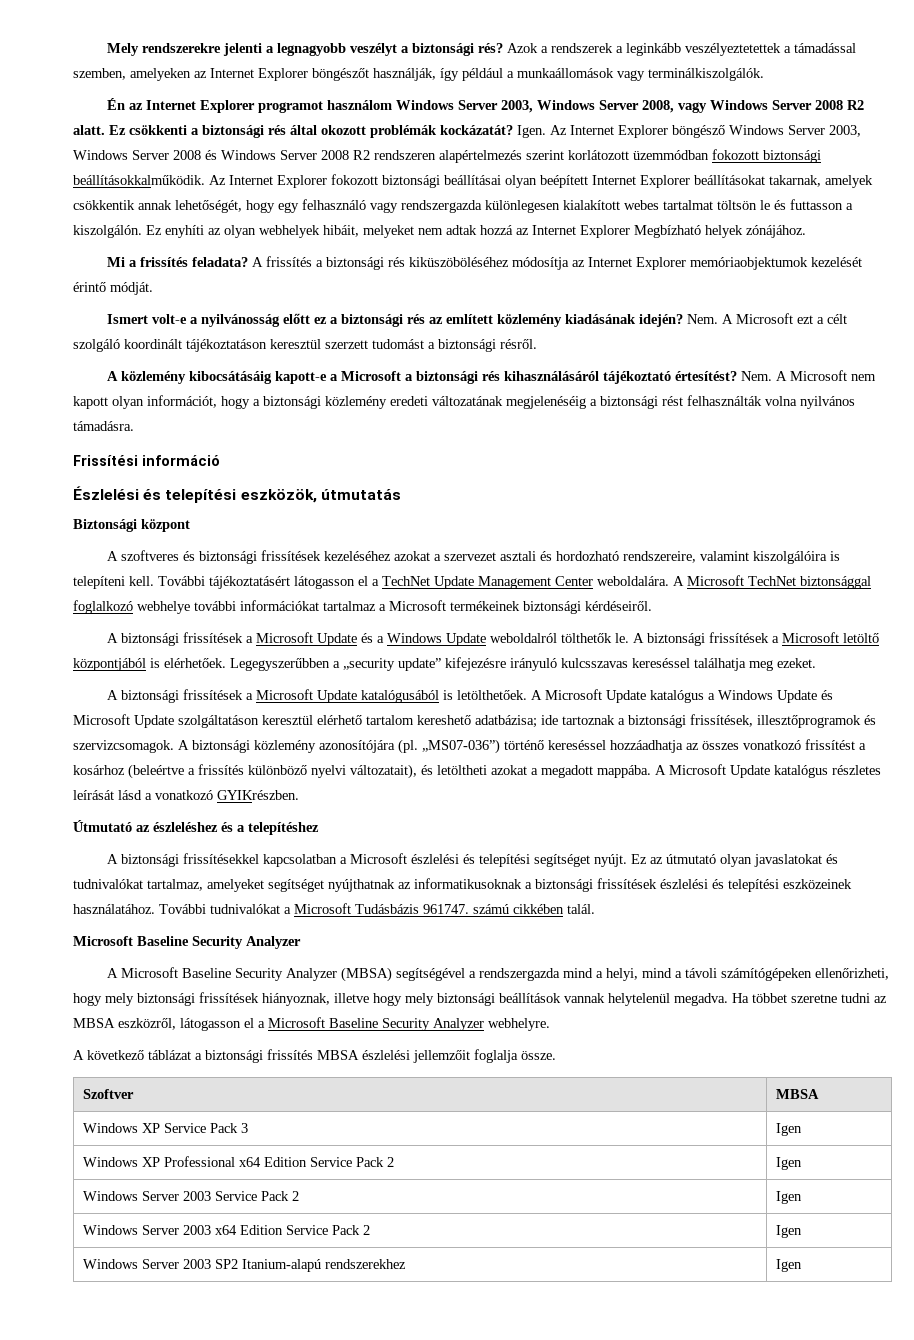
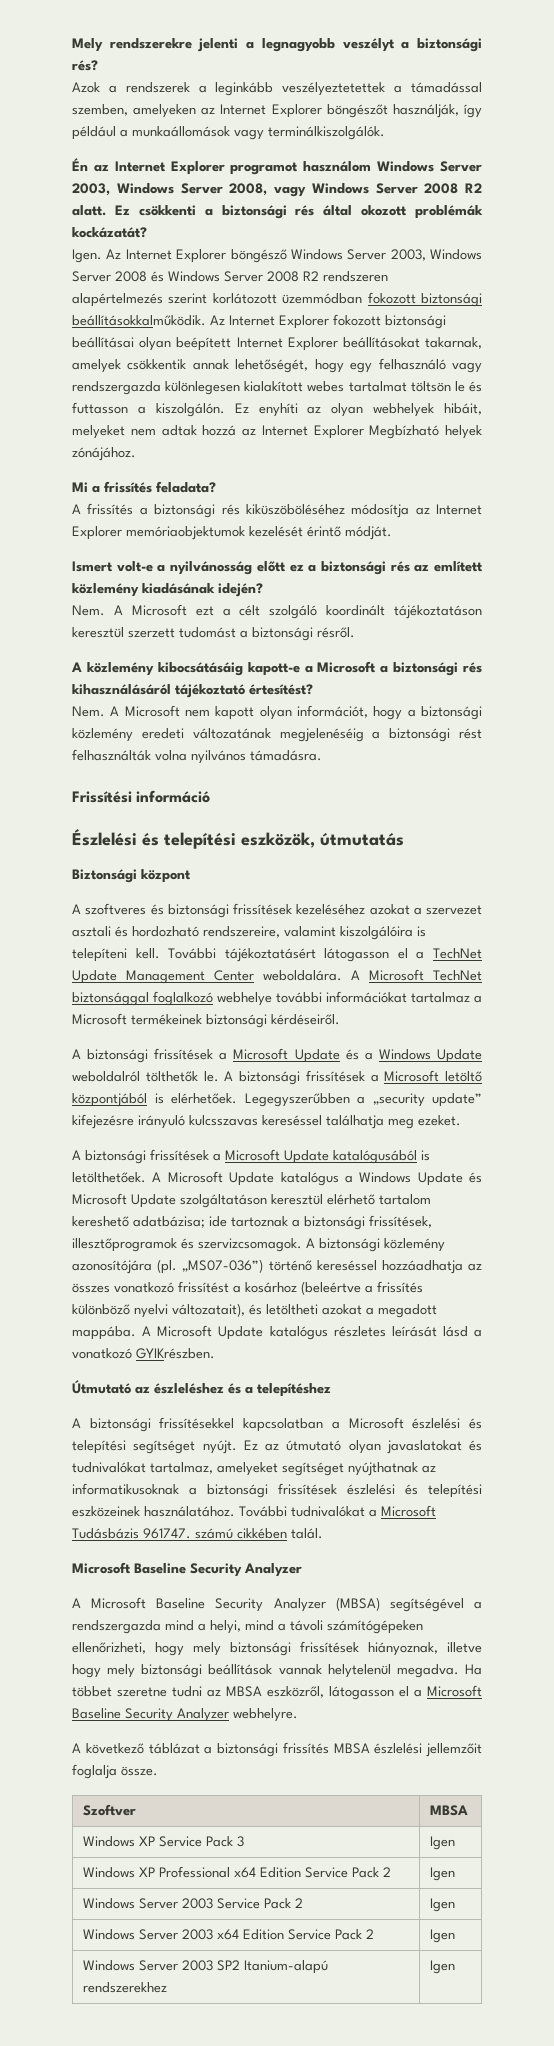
- Mely rendszerekre jelenti a legnagyobb veszélyt a biztonsági rés? Azok a rendszerek a leginkább veszélyeztetettek a támadással szemben, amelyeken az Internet Explorer böngészőt használják, így például a munkaállomások vagy terminálkiszolgálók.
+ Mely rendszerekre jelenti a legnagyobb veszélyt a biztonsági rés?
+ Azok a rendszerek a leginkább veszélyeztetettek a támadással szemben, amelyeken az Internet Explorer böngészőt használják, így például a munkaállomások vagy terminálkiszolgálók.
- Ez csökkenti a biztonsági rés által okozott problémák kockázatát? Igen.
+ Ez csökkenti a biztonsági rés által okozott problémák kockázatát?
+ Igen.
- Mi a frissítés feladata? A frissítés a biztonsági rés kiküszöböléséhez módosítja az Internet Explorer memóriaobjektumok kezelését érintő módját.
+ Mi a frissítés feladata?
+ A frissítés a biztonsági rés kiküszöböléséhez módosítja az Internet Explorer memóriaobjektumok kezelését érintő módját.
- Ismert volt-e a nyilvánosság előtt ez a biztonsági rés az említett közlemény kiadásának idején? Nem. A Microsoft ezt a célt szolgáló koordinált tájékoztatáson keresztül szerzett tudomást a biztonsági résről.
+ Ismert volt-e a nyilvánosság előtt ez a biztonsági rés az említett közlemény kiadásának idején?
+ Nem. A Microsoft ezt a célt szolgáló koordinált tájékoztatáson keresztül szerzett tudomást a biztonsági résről.
- A közlemény kibocsátásáig kapott-e a Microsoft a biztonsági rés kihasználásáról tájékoztató értesítést? Nem. A Microsoft nem kapott olyan információt, hogy a biztonsági közlemény eredeti változatának megjelenéséig a biztonsági rést felhasználták volna nyilvános támadásra.
+ A közlemény kibocsátásáig kapott-e a Microsoft a biztonsági rés kihasználásáról tájékoztató értesítést?
+ Nem. A Microsoft nem kapott olyan információt, hogy a biztonsági közlemény eredeti változatának megjelenéséig a biztonsági rést felhasználták volna nyilvános támadásra.

